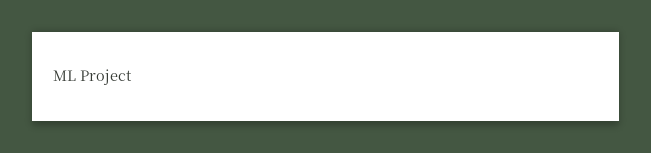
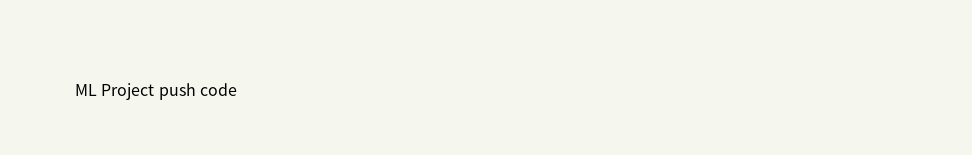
- ML Project
+ ML Project push code

